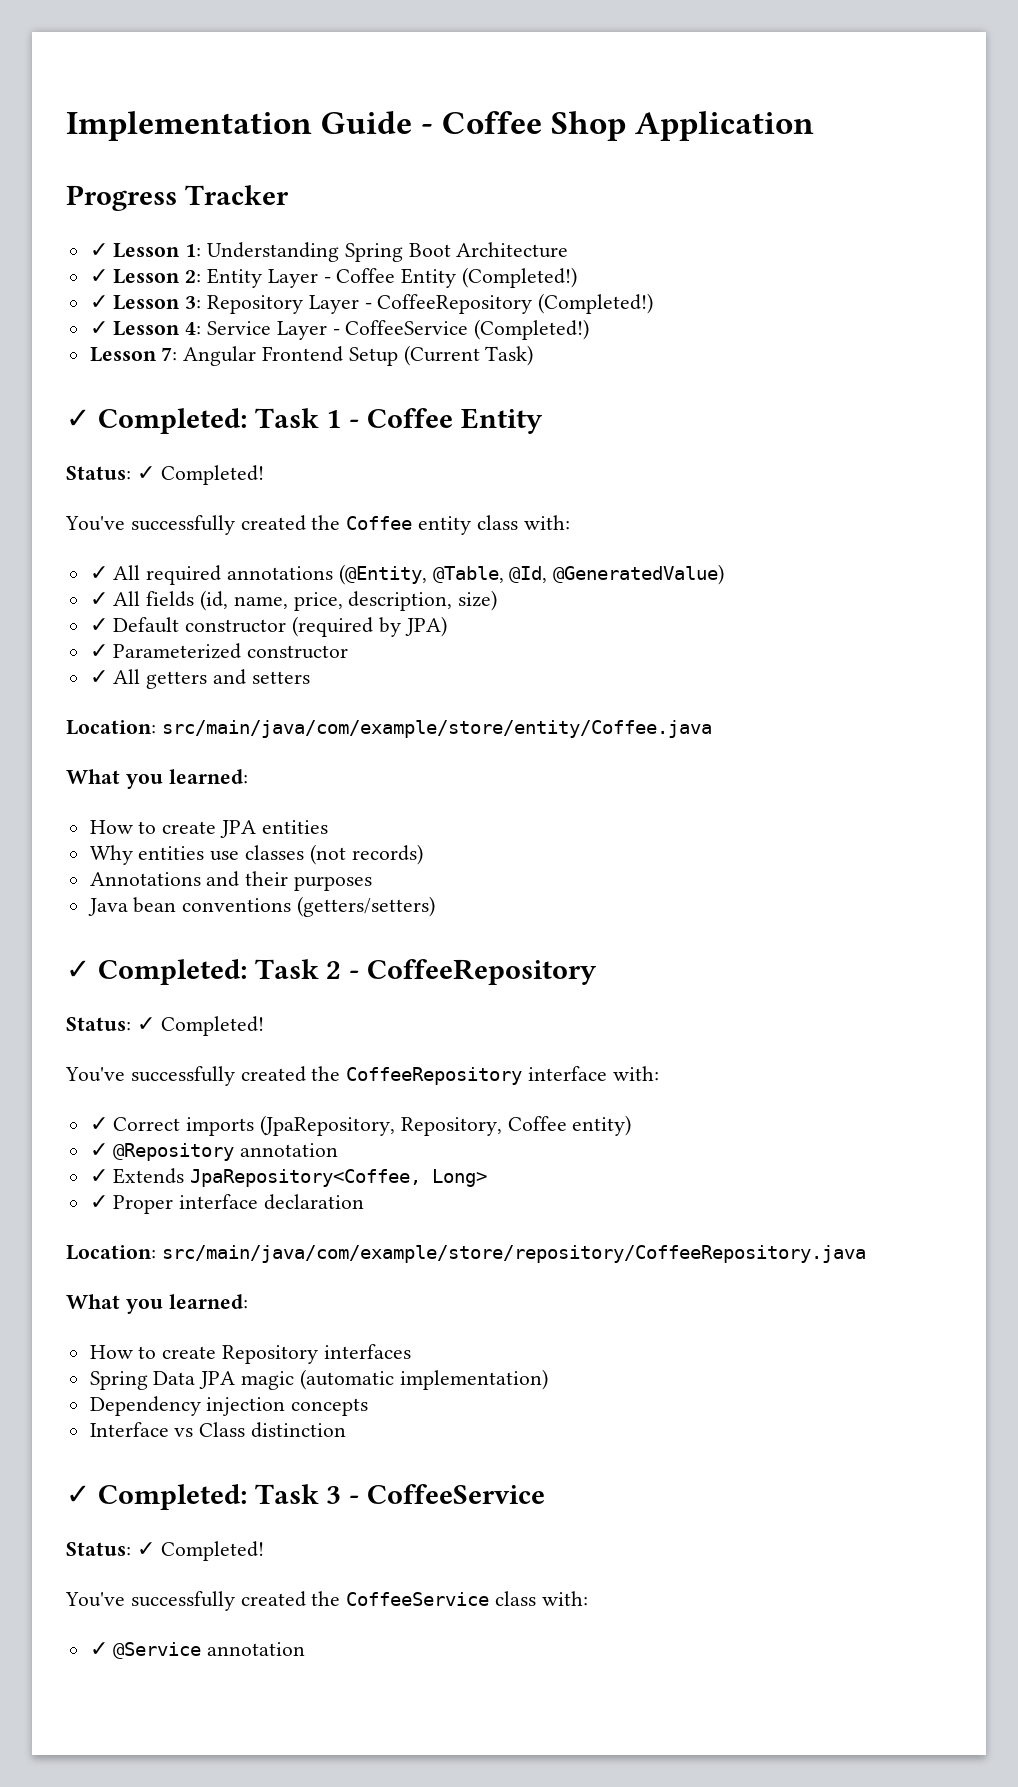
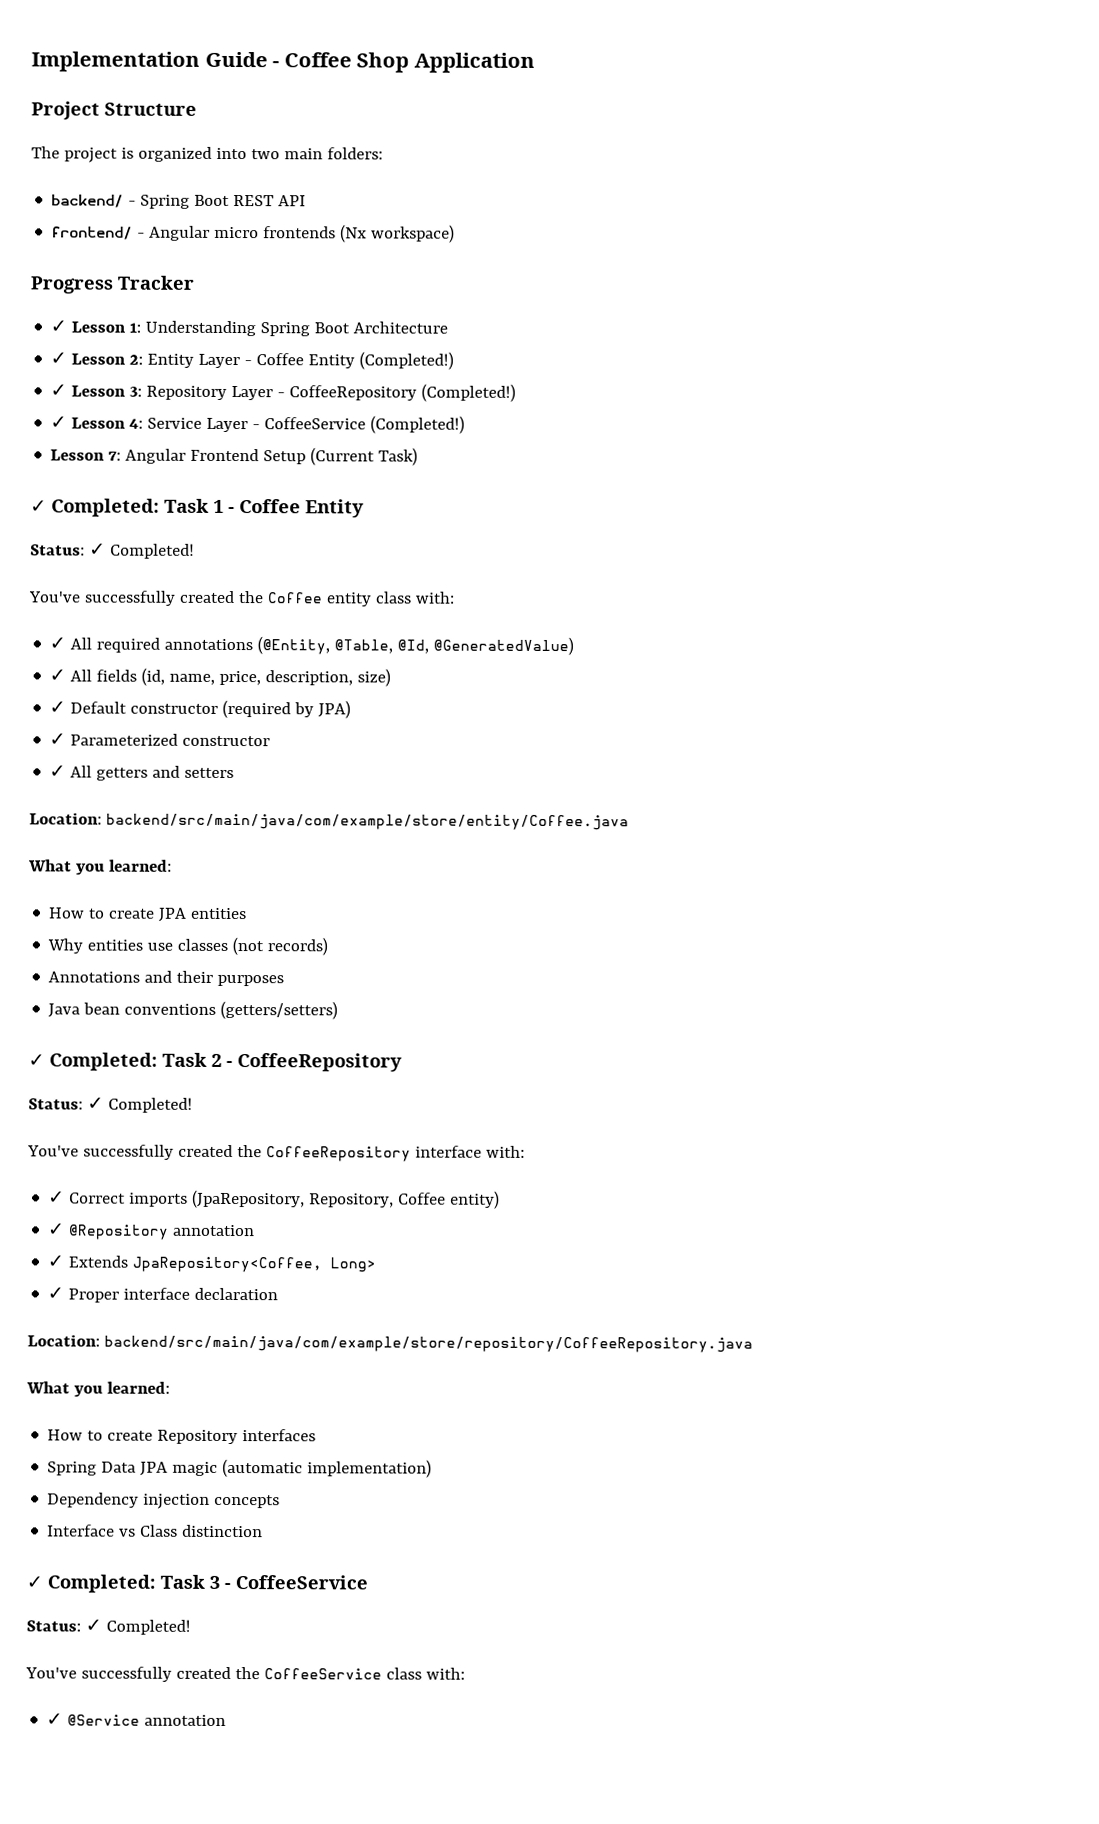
+ Project Structure
+ The project is organized into two main folders:
+ backend/ - Spring Boot REST API
+ frontend/ - Angular micro frontends (Nx workspace)
- Location: src/main/java/com/example/store/entity/Coffee.java
+ Location: backend/src/main/java/com/example/store/entity/Coffee.java
- Location: src/main/java/com/example/store/repository/CoffeeRepository.java
+ Location: backend/src/main/java/com/example/store/repository/CoffeeRepository.java

